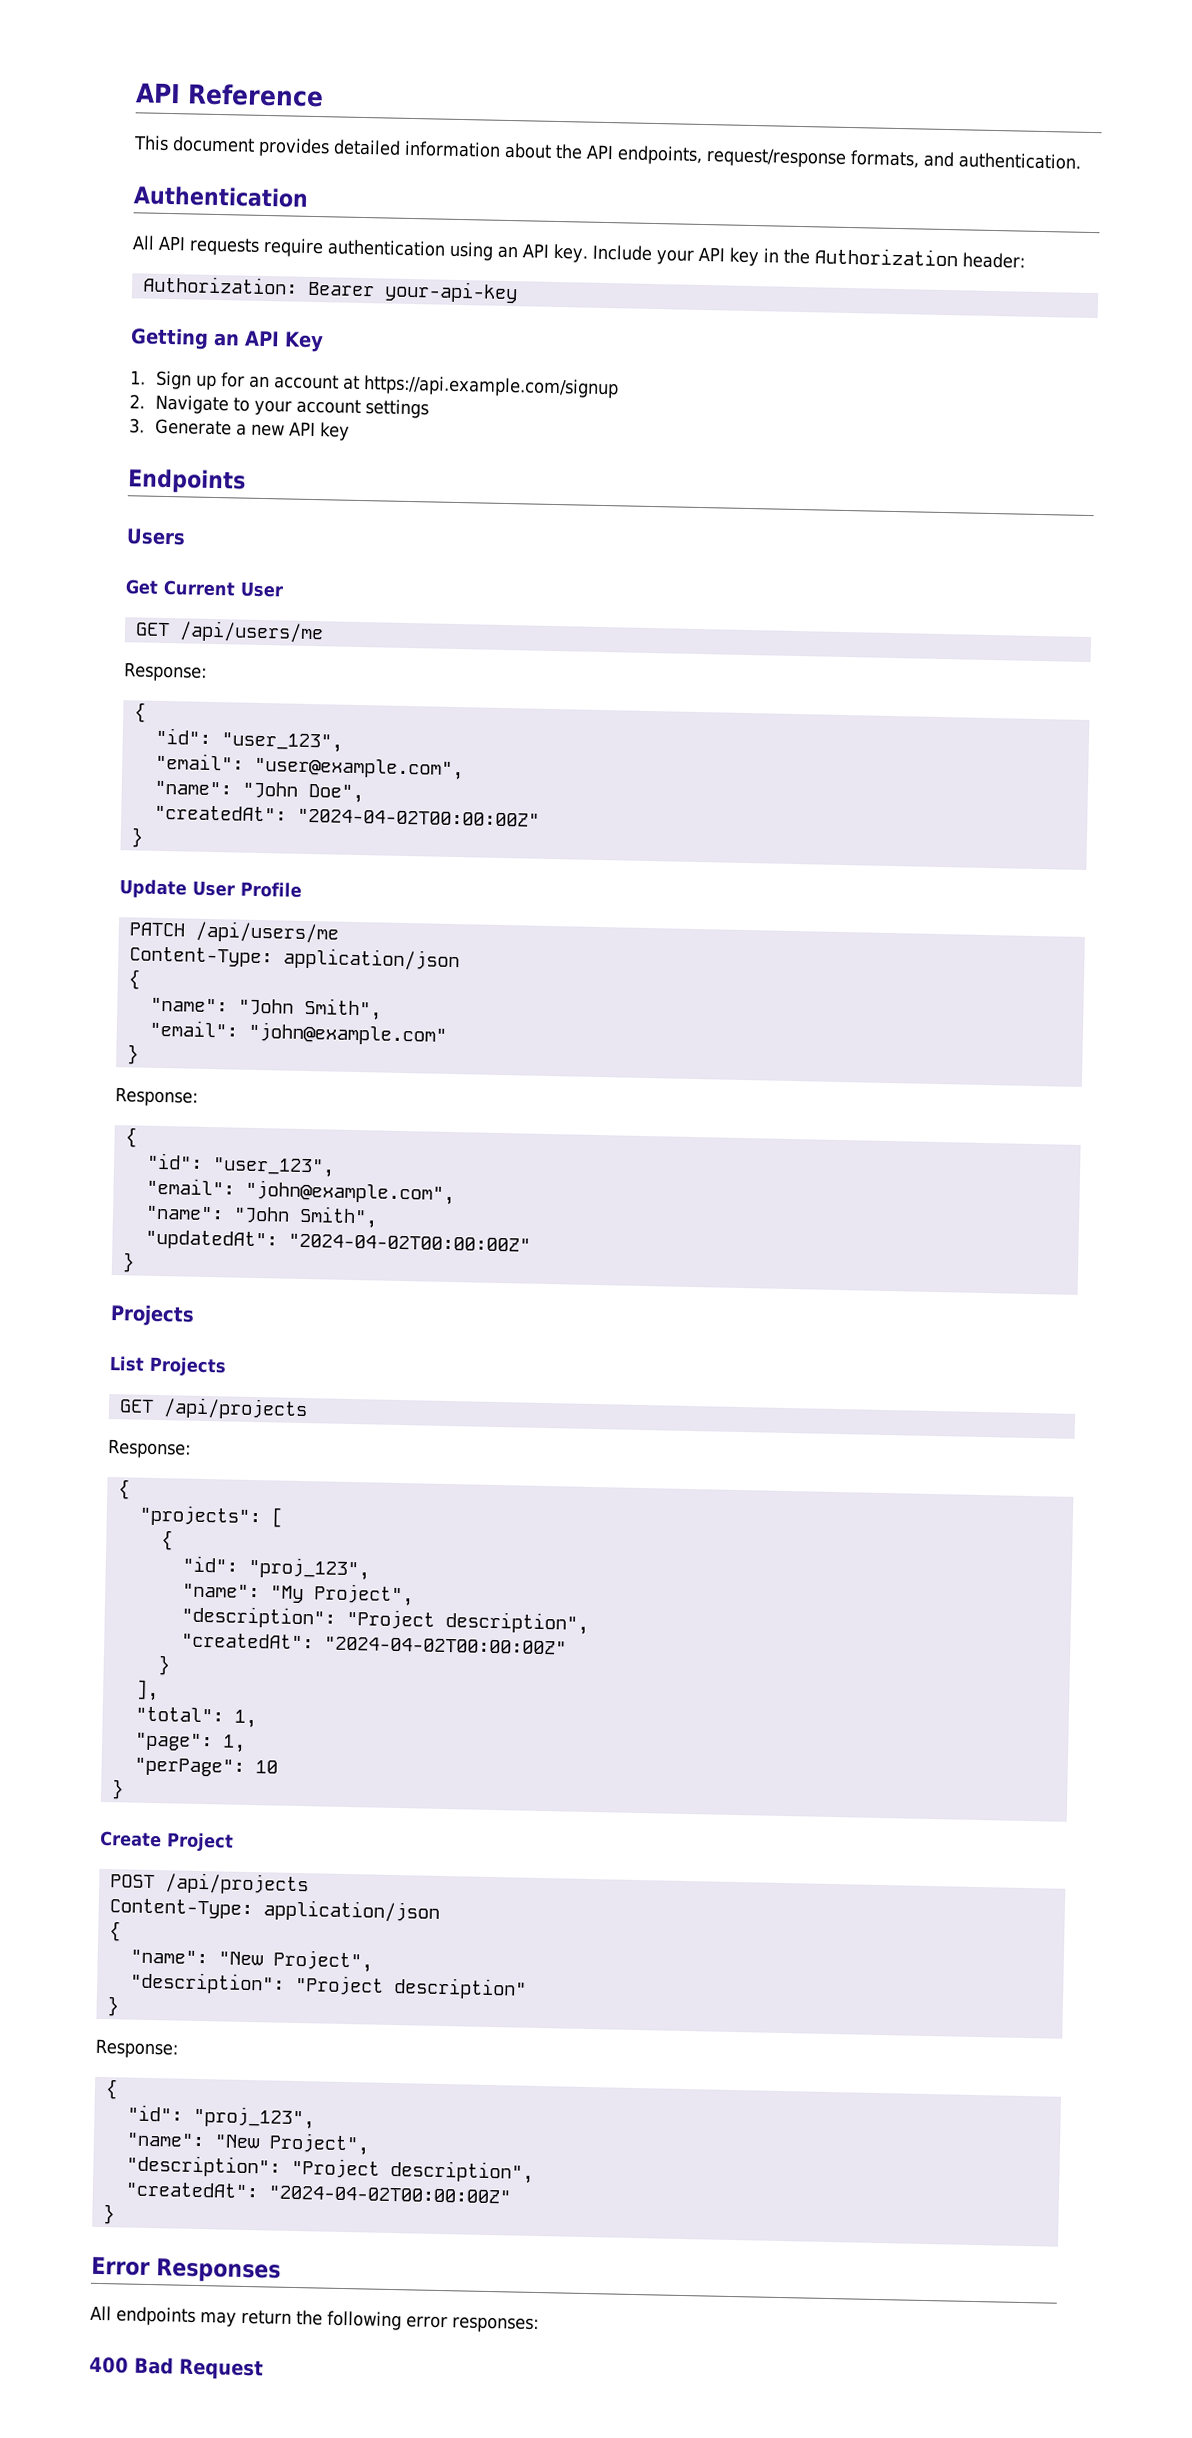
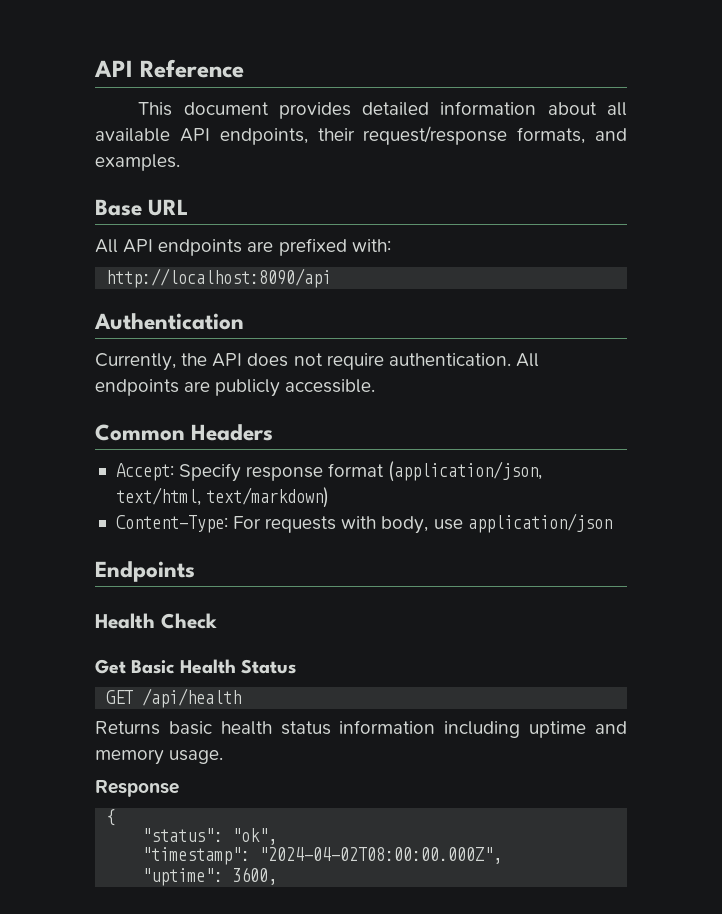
- This document provides detailed information about the API endpoints, request/response formats, and authentication.
+ This document provides detailed information about all available API endpoints, their request/response formats, and examples.
+ Base URL
+ All API endpoints are prefixed with:
+ http://localhost:8090/api
  Authentication
- All API requests require authentication using an API key. Include your API key in the Authorization header:
- Authorization: Bearer your-api-key
- Getting an API Key
- 1. Sign up for an account at https://api.example.com/signup
- 2. Navigate to your account settings
- 3. Generate a new API key
+ Currently, the API does not require authentication. All endpoints are publicly accessible.
+ Common Headers
+ Accept: Specify response format (application/json, text/html, text/markdown)
+ Content-Type: For requests with body, use application/json
- Users
+ Health Check
- Get Current User
- GET /api/users/me
- Response:
+ Get Basic Health Status
+ GET /api/health
+ Returns basic health status information including uptime and memory usage.
+ Response
  {
- "id": "user_123",
- "email": "user@example.com",
- "name": "John Doe",
- "createdAt": "2024-04-02T00:00:00Z"
- }
- Update User Profile
- PATCH /api/users/me
- Content-Type: application/json
- {
- "name": "John Smith",
- "email": "john@example.com"
- }
- Response:
- {
- "id": "user_123",
- "email": "john@example.com",
- "name": "John Smith",
- "updatedAt": "2024-04-02T00:00:00Z"
- }
- Projects
- List Projects
- GET /api/projects
- Response:
- {
- "projects": [
- {
- "id": "proj_123",
- "name": "My Project",
- "description": "Project description",
- "createdAt": "2024-04-02T00:00:00Z"
- }
- ],
- "total": 1,
- "page": 1,
- "perPage": 10
- }
- Create Project
- POST /api/projects
- Content-Type: application/json
- {
- "name": "New Project",
- "description": "Project description"
- }
- Response:
- {
- "id": "proj_123",
- "name": "New Project",
- "description": "Project description",
- "createdAt": "2024-04-02T00:00:00Z"
- }
- Error Responses
- All endpoints may return the following error responses:
- 400 Bad Request
+ "status": "ok",
+ "timestamp": "2024-04-02T08:00:00.000Z",
+ "uptime": 3600,

